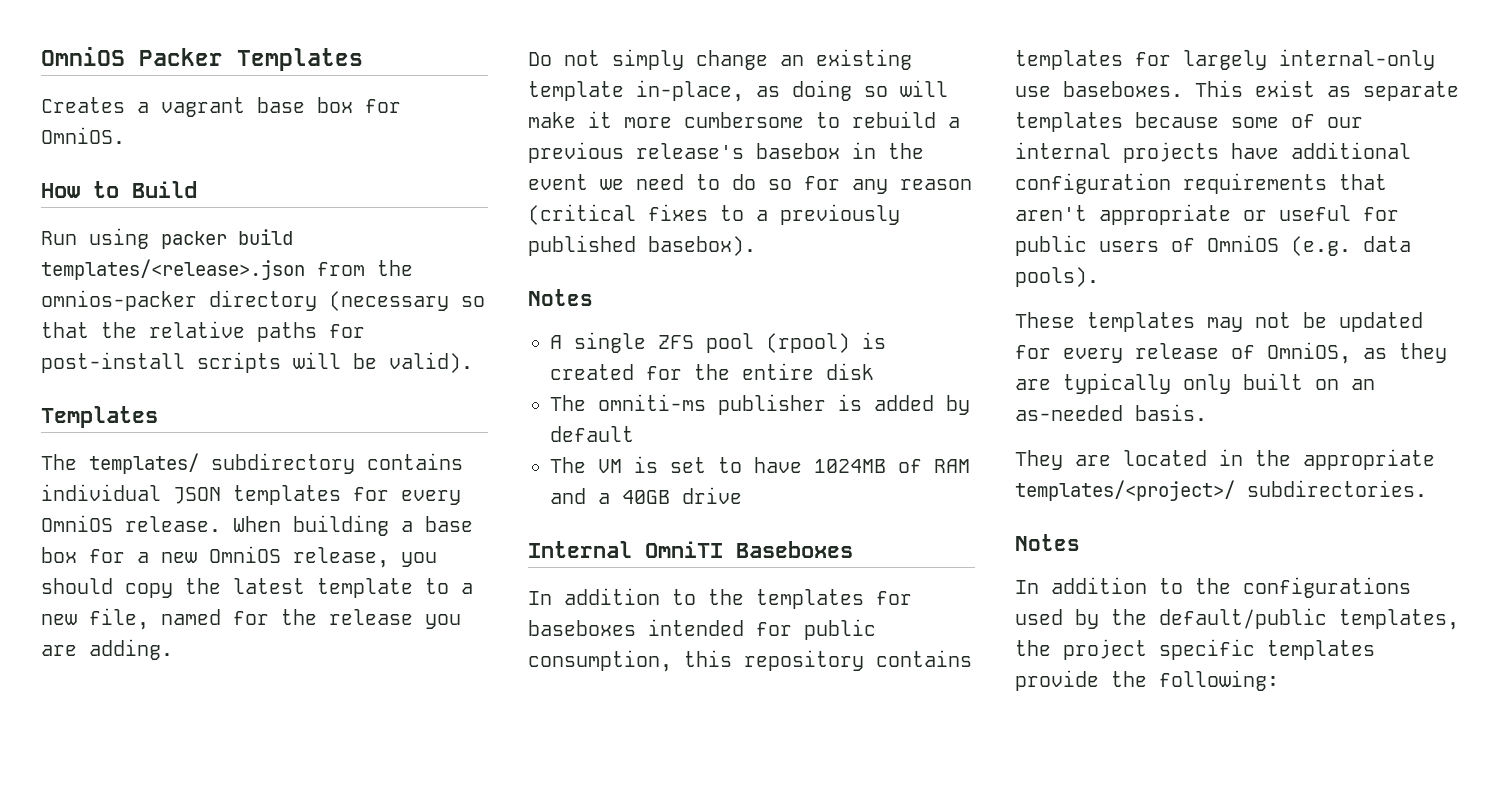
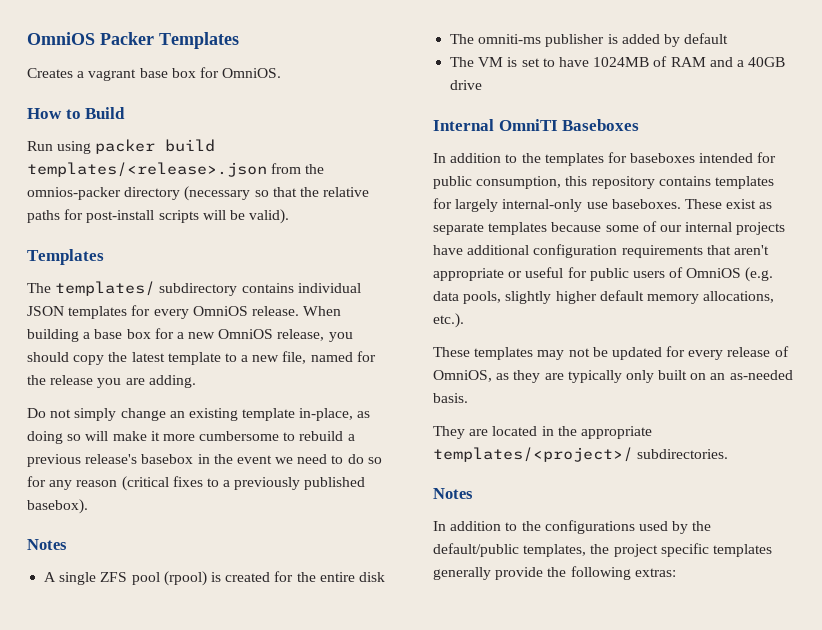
- This exist as separate templates because some of our internal projects have additional configuration requirements that aren't appropriate or useful for public users of OmniOS (e.g. data pools).
+ These exist as separate templates because some of our internal projects have additional configuration requirements that aren't appropriate or useful for public users of OmniOS (e.g. data pools, slightly higher default memory allocations, etc.).
- In addition to the configurations used by the default/public templates, the project specific templates provide the following:
+ In addition to the configurations used by the default/public templates, the project specific templates generally provide the following extras:

